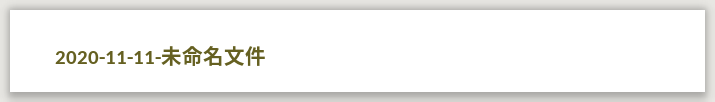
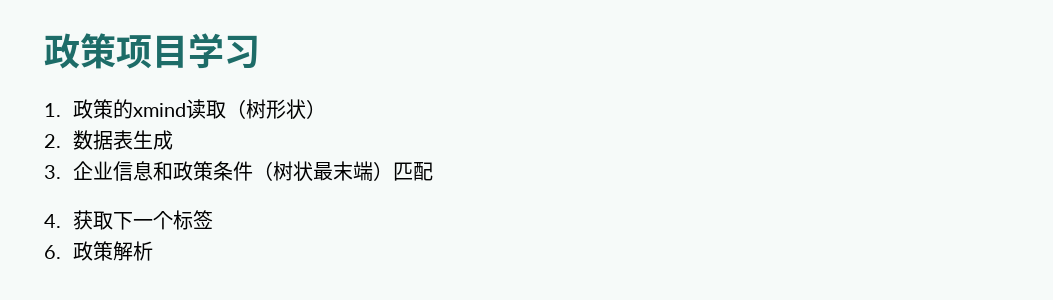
- 2020-11-11-未命名文件
+ 政策项目学习
+ 1.政策的xmind读取（树形状）
+ 2.数据表生成
+ 3.企业信息和政策条件（树状最末端）匹配
+ 4.获取下一个标签
+ 6.政策解析

